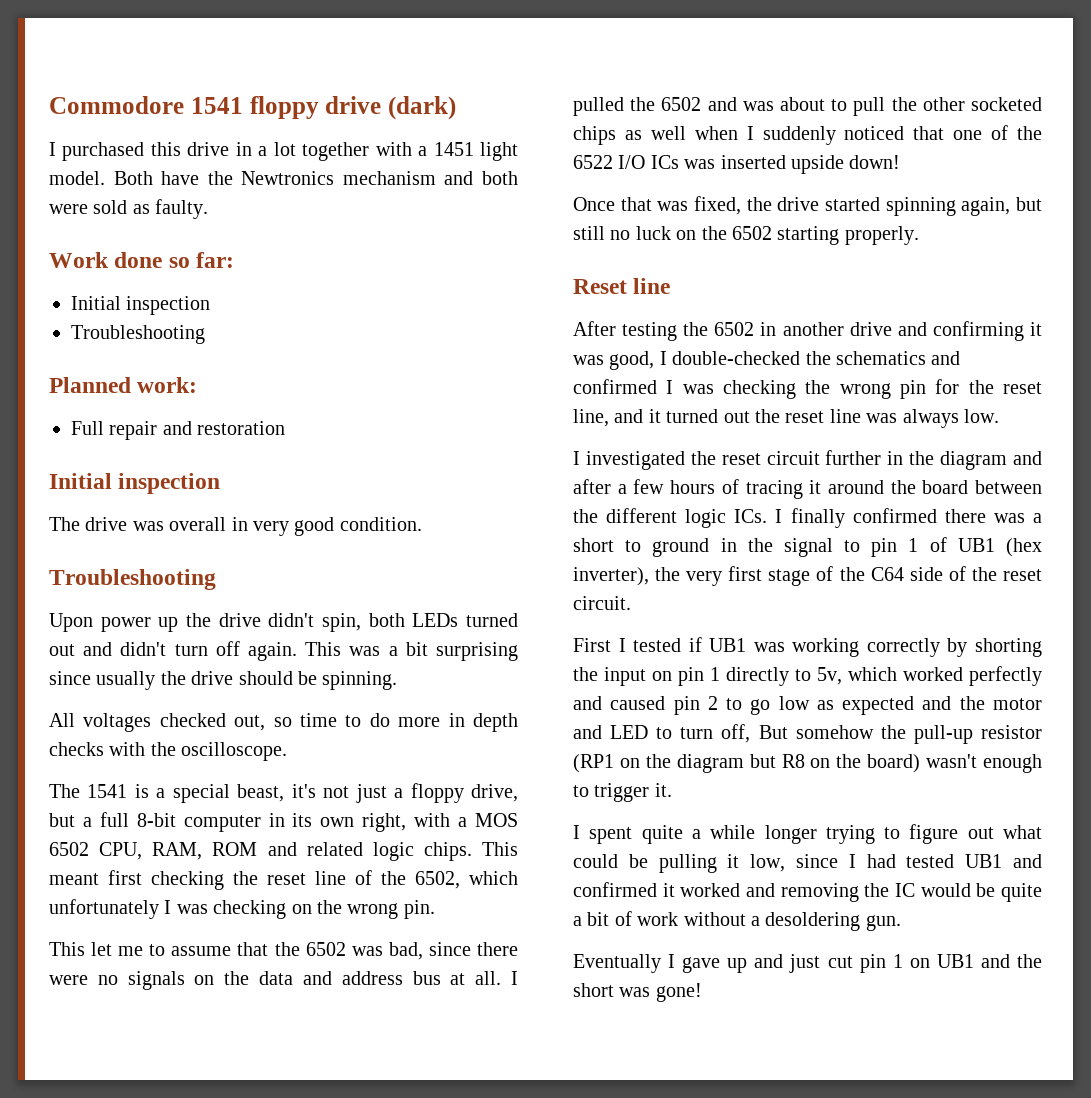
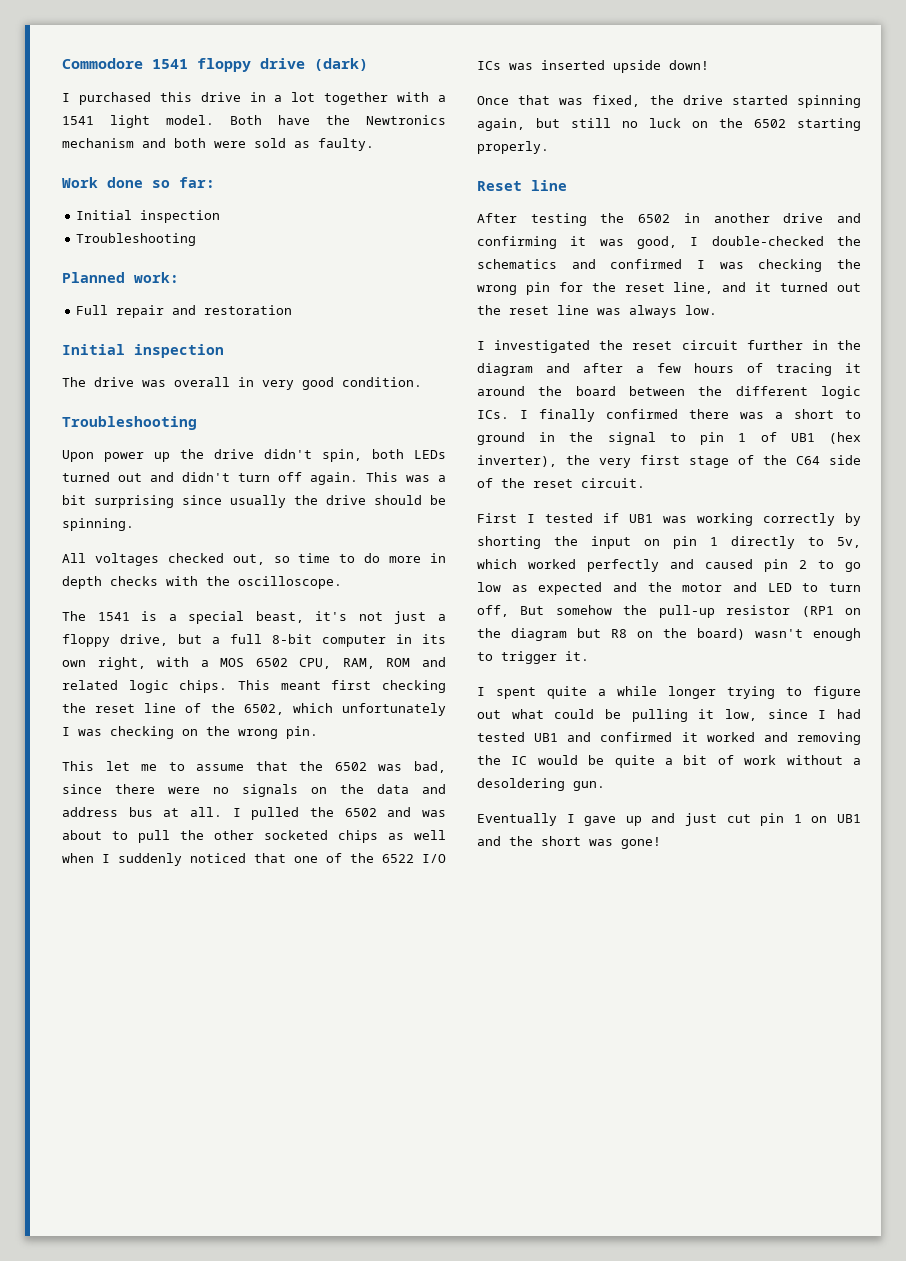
- I purchased this drive in a lot together with a 1451 light model.
+ I purchased this drive in a lot together with a 1541 light model.

